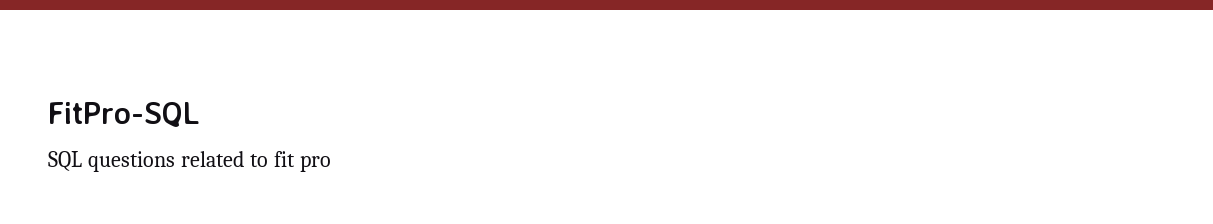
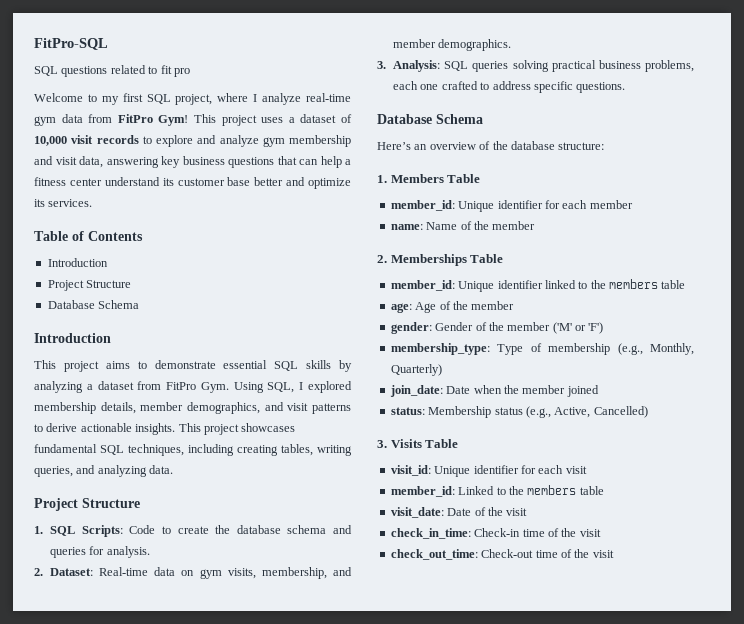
+ Welcome to my first SQL project, where I analyze real-time gym data from FitPro Gym! This project uses a dataset of 10,000 visit records to explore and analyze gym membership and visit data, answering key business questions that can help a fitness center understand its customer base better and optimize its services.
+ Table of Contents
+ Introduction
+ Project Structure
+ Database Schema
+ Introduction
+ This project aims to demonstrate essential SQL skills by analyzing a dataset from FitPro Gym. Using SQL, I explored membership details, member demographics, and visit patterns to derive actionable insights. This project showcases fundamental SQL techniques, including creating tables, writing queries, and analyzing data.
+ Project Structure
+ 1. SQL Scripts: Code to create the database schema and queries for analysis.
+ 2. Dataset: Real-time data on gym visits, membership, and member demographics.
+ 3. Analysis: SQL queries solving practical business problems, each one crafted to address specific questions.
+ Database Schema
+ Here’s an overview of the database structure:
+ 1. Members Table
+ member_id: Unique identifier for each member
+ name: Name of the member
+ 2. Memberships Table
+ member_id: Unique identifier linked to the members table
+ age: Age of the member
+ gender: Gender of the member ('M' or 'F')
+ membership_type: Type of membership (e.g., Monthly, Quarterly)
+ join_date: Date when the member joined
+ status: Membership status (e.g., Active, Cancelled)
+ 3. Visits Table
+ visit_id: Unique identifier for each visit
+ member_id: Linked to the members table
+ visit_date: Date of the visit
+ check_in_time: Check-in time of the visit
+ check_out_time: Check-out time of the visit

